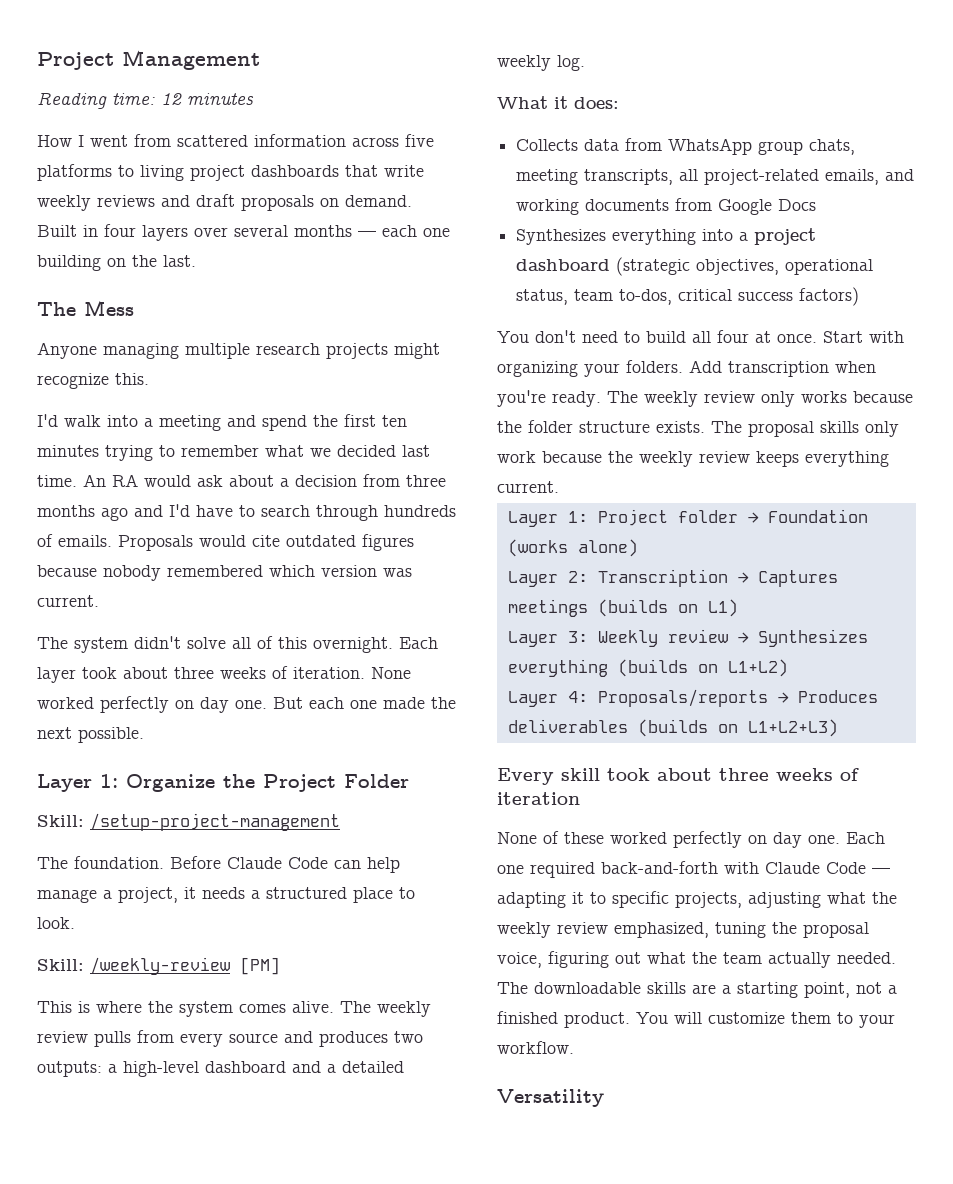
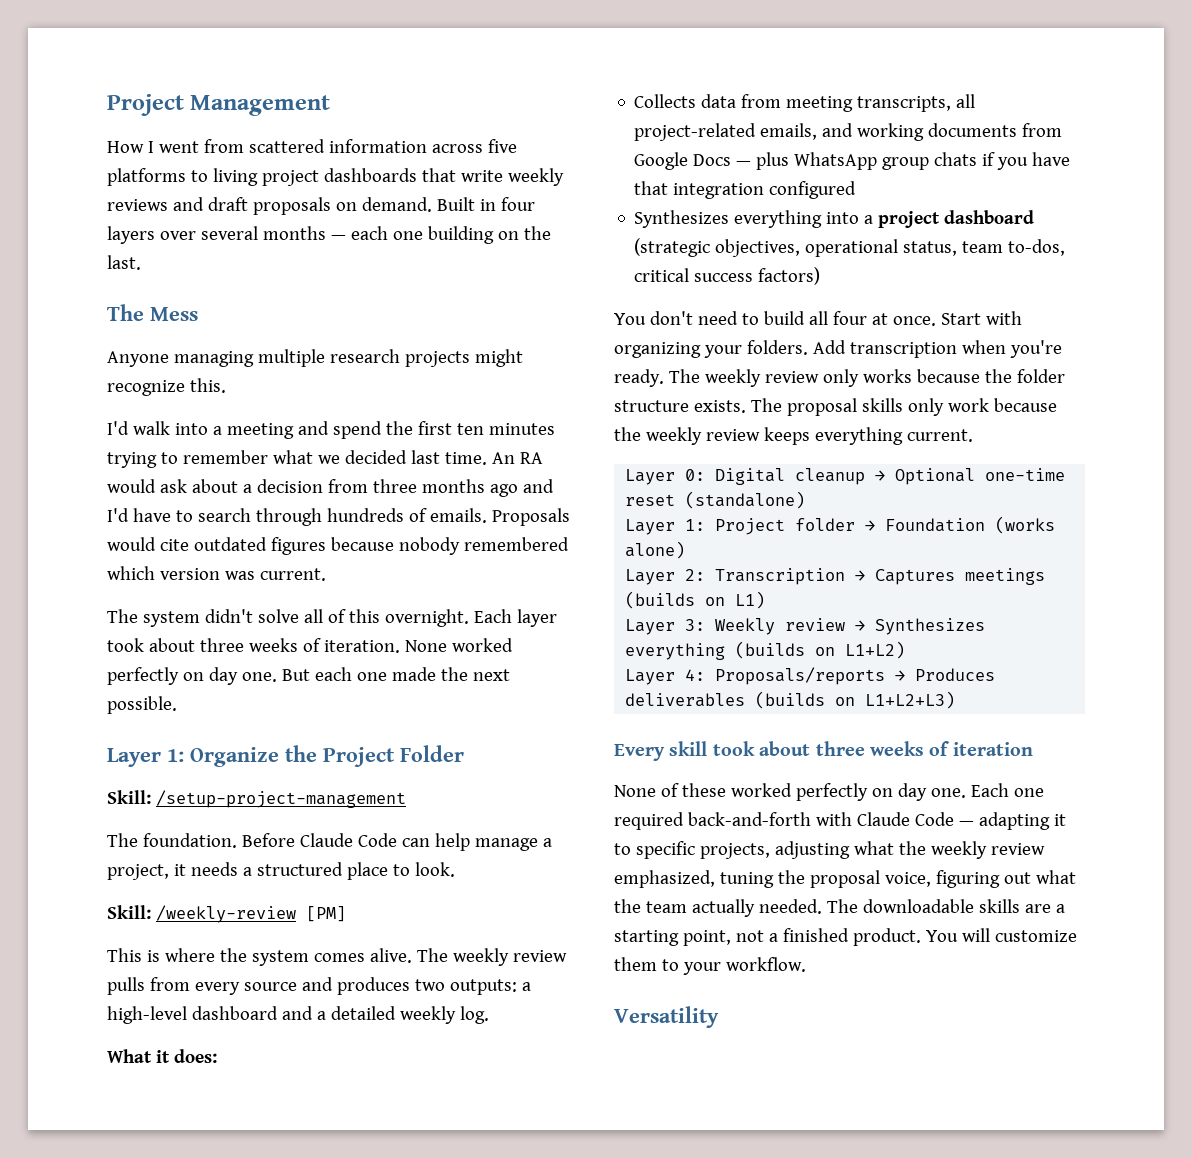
- Reading time: 12 minutes
- Collects data from WhatsApp group chats, meeting transcripts, all project-related emails, and working documents from Google Docs
+ Collects data from meeting transcripts, all project-related emails, and working documents from Google Docs — plus WhatsApp group chats if you have that integration configured
+ Layer 0: Digital cleanup → Optional one-time reset (standalone)

